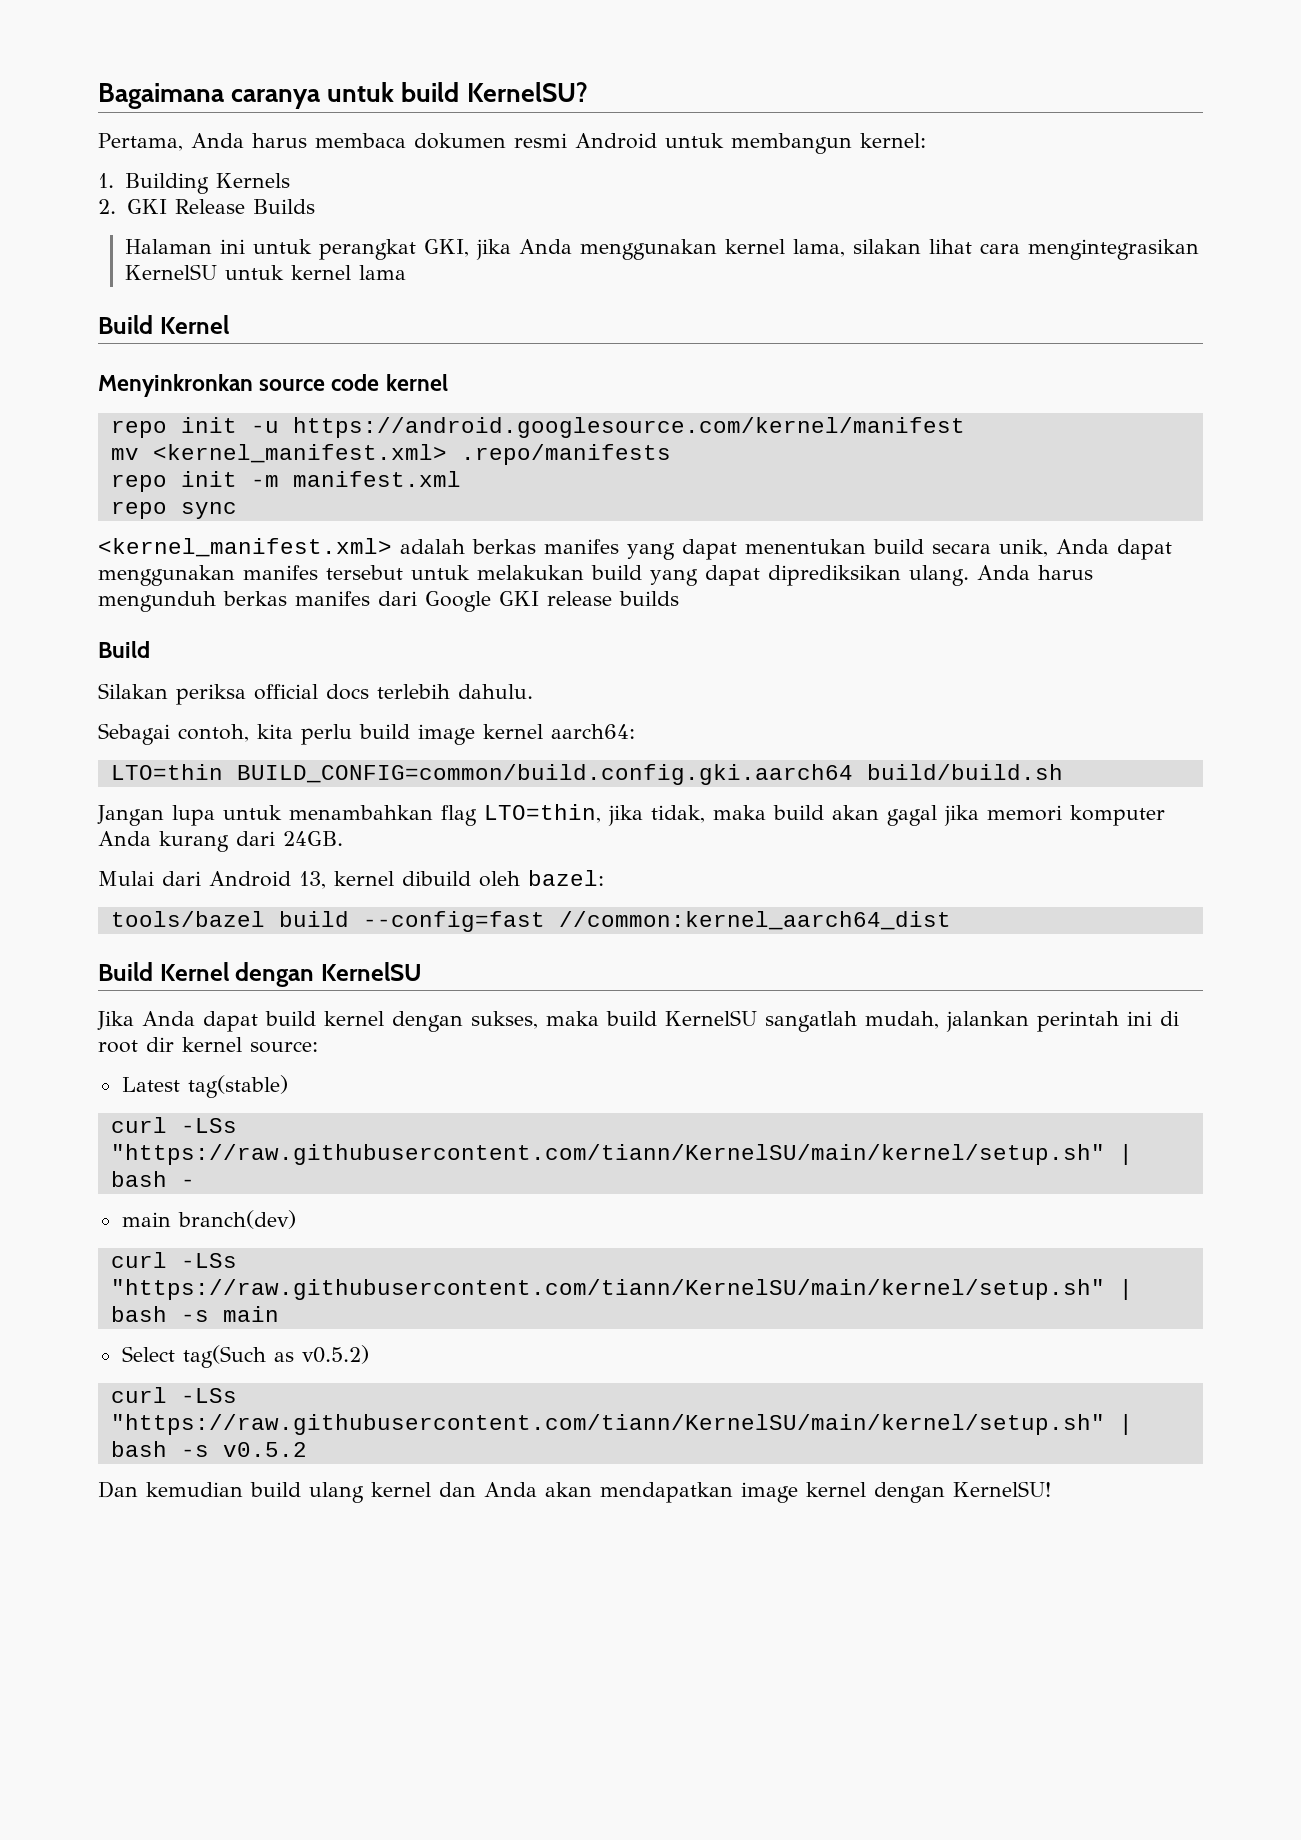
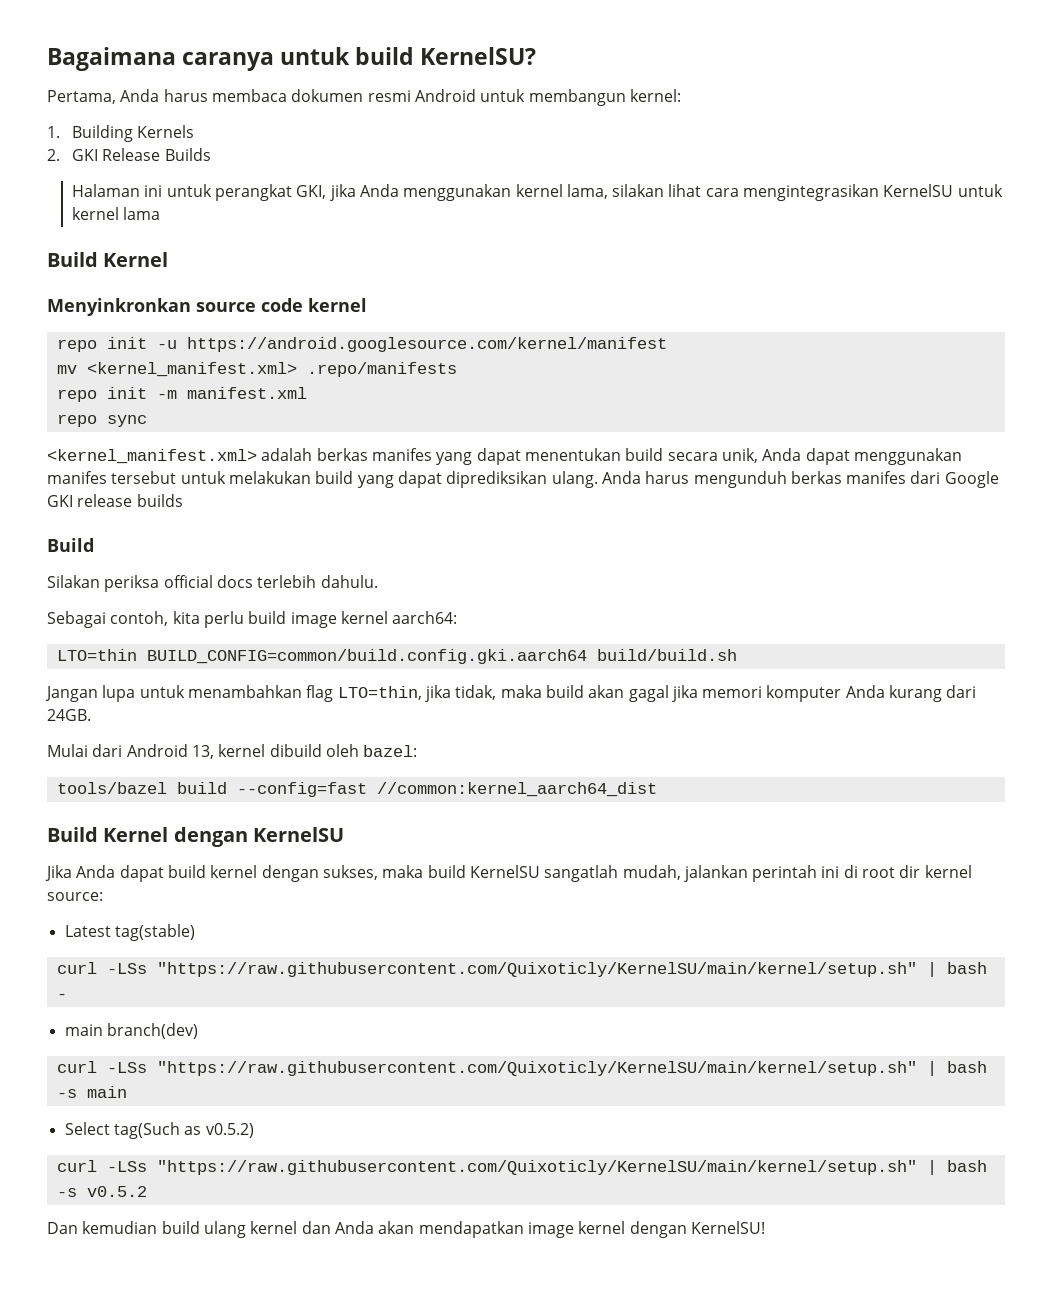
- curl -LSs "https://raw.githubusercontent.com/tiann/KernelSU/main/kernel/setup.sh" | bash -
+ curl -LSs "https://raw.githubusercontent.com/Quixoticly/KernelSU/main/kernel/setup.sh" | bash -
- curl -LSs "https://raw.githubusercontent.com/tiann/KernelSU/main/kernel/setup.sh" | bash -s main
+ curl -LSs "https://raw.githubusercontent.com/Quixoticly/KernelSU/main/kernel/setup.sh" | bash -s main
- curl -LSs "https://raw.githubusercontent.com/tiann/KernelSU/main/kernel/setup.sh" | bash -s v0.5.2
+ curl -LSs "https://raw.githubusercontent.com/Quixoticly/KernelSU/main/kernel/setup.sh" | bash -s v0.5.2

